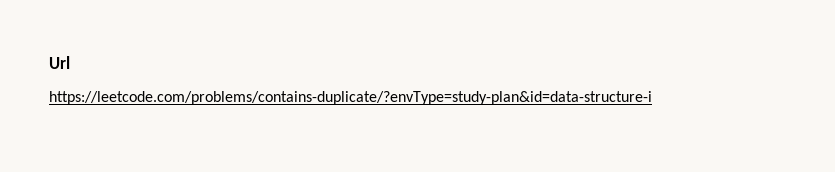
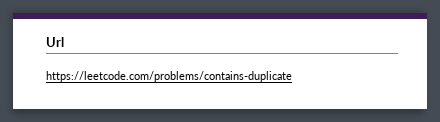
- https://leetcode.com/problems/contains-duplicate/?envType=study-plan&id=data-structure-i
+ https://leetcode.com/problems/contains-duplicate

